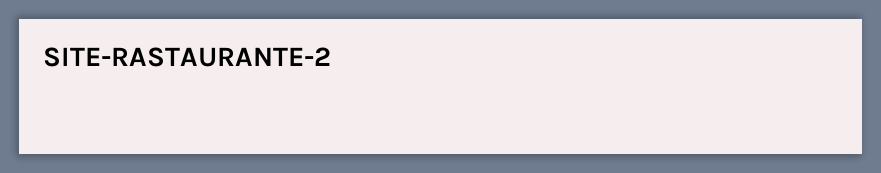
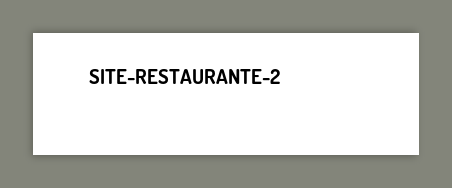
- SITE-RASTAURANTE-2
+ SITE-RESTAURANTE-2

